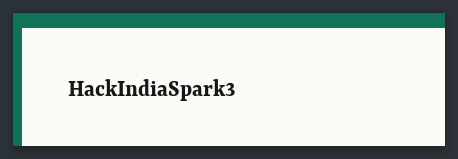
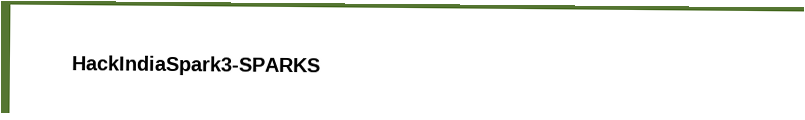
- HackIndiaSpark3
+ HackIndiaSpark3-SPARKS

